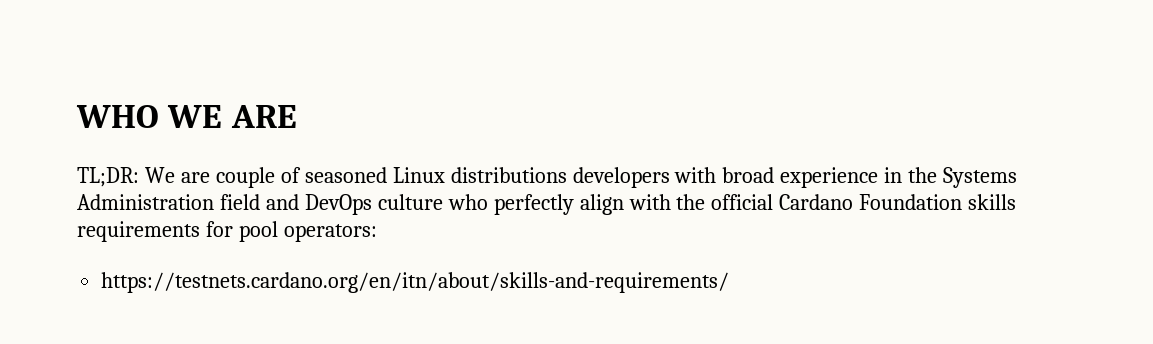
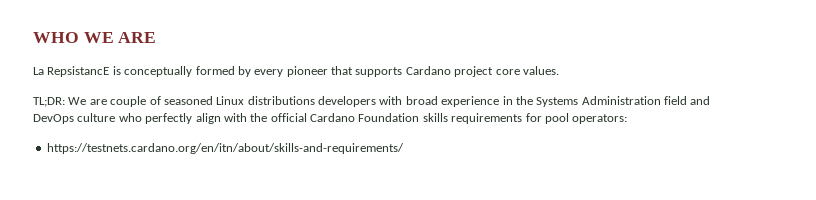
+ La RepsistancE is conceptually formed by every pioneer that supports Cardano project core values.

